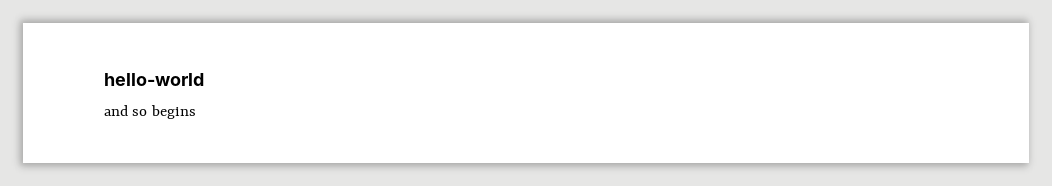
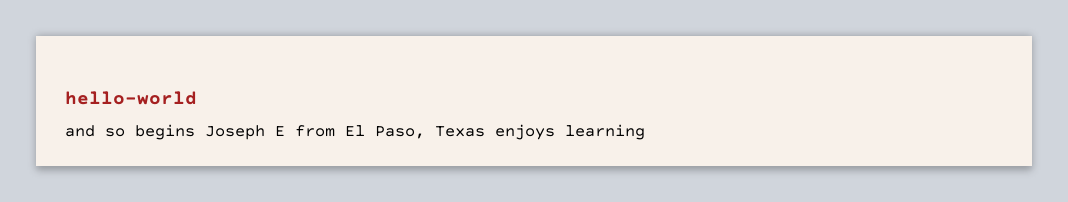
- and so begins
+ and so begins Joseph E from El Paso, Texas enjoys learning

